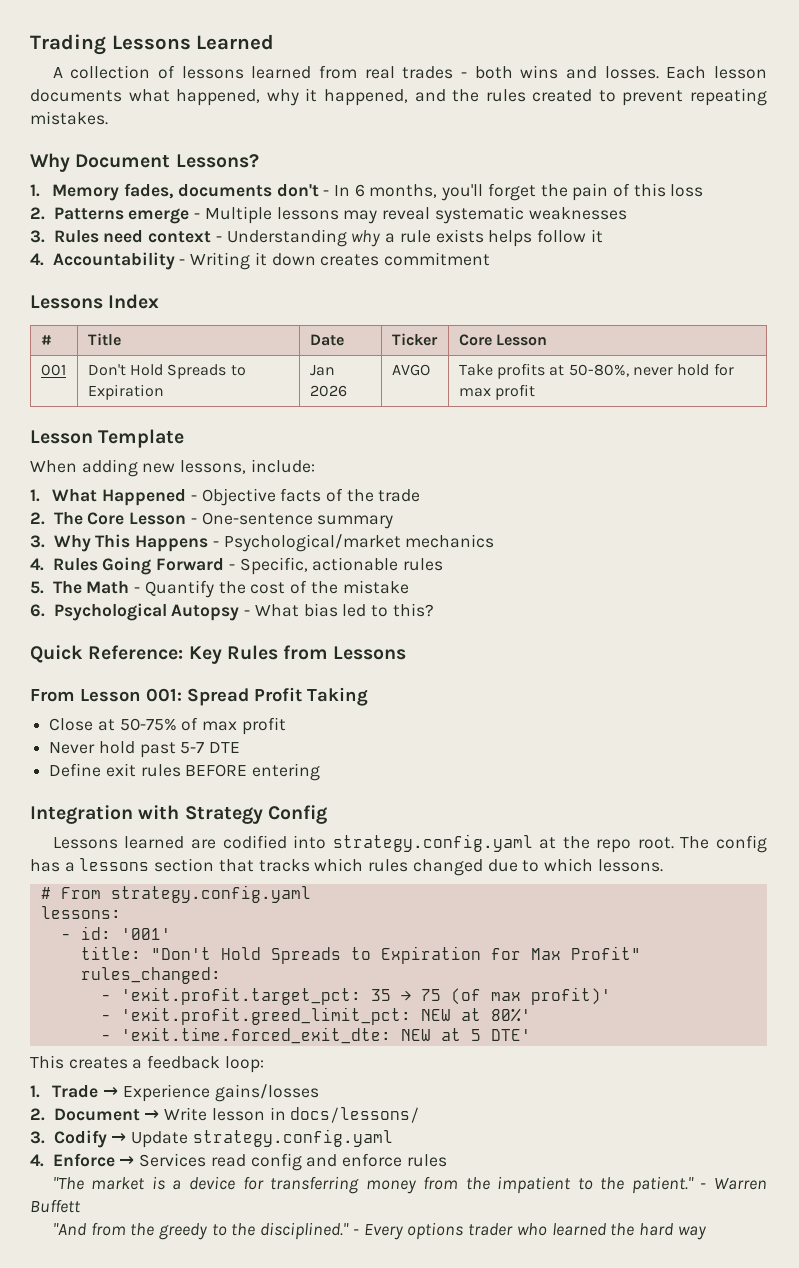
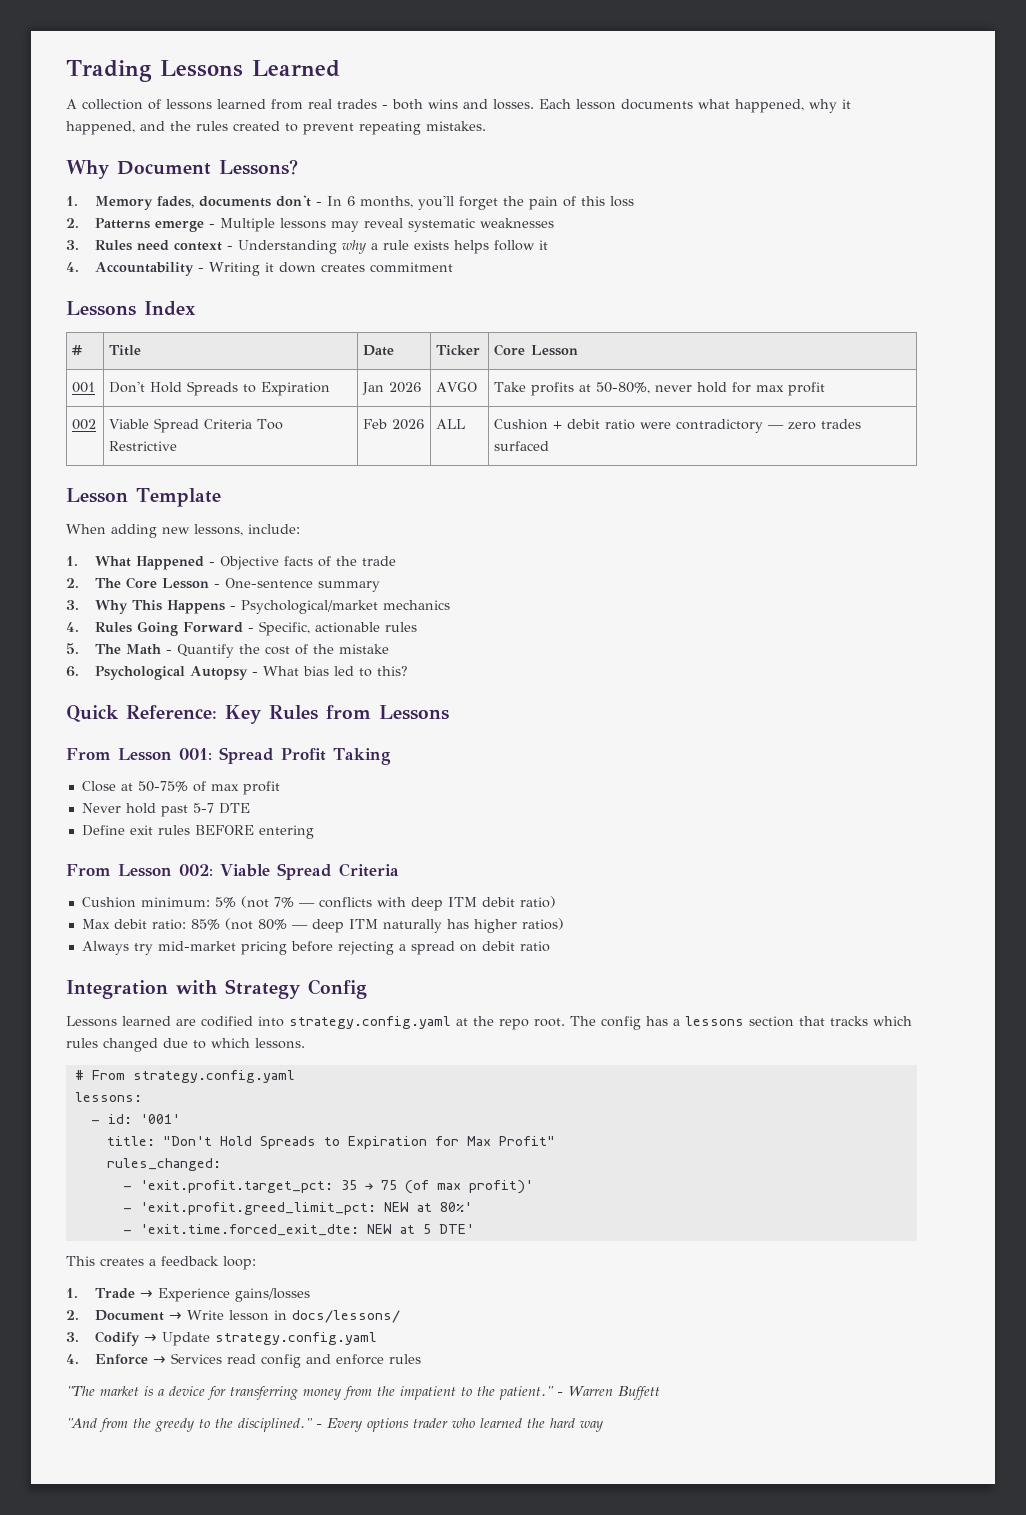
+ 002 | Viable Spread Criteria Too Restrictive | Feb 2026 | ALL | Cushion + debit ratio were contradictory — zero trades surfaced
+ From Lesson 002: Viable Spread Criteria
+ Cushion minimum: 5% (not 7% — conflicts with deep ITM debit ratio)
+ Max debit ratio: 85% (not 80% — deep ITM naturally has higher ratios)
+ Always try mid-market pricing before rejecting a spread on debit ratio

